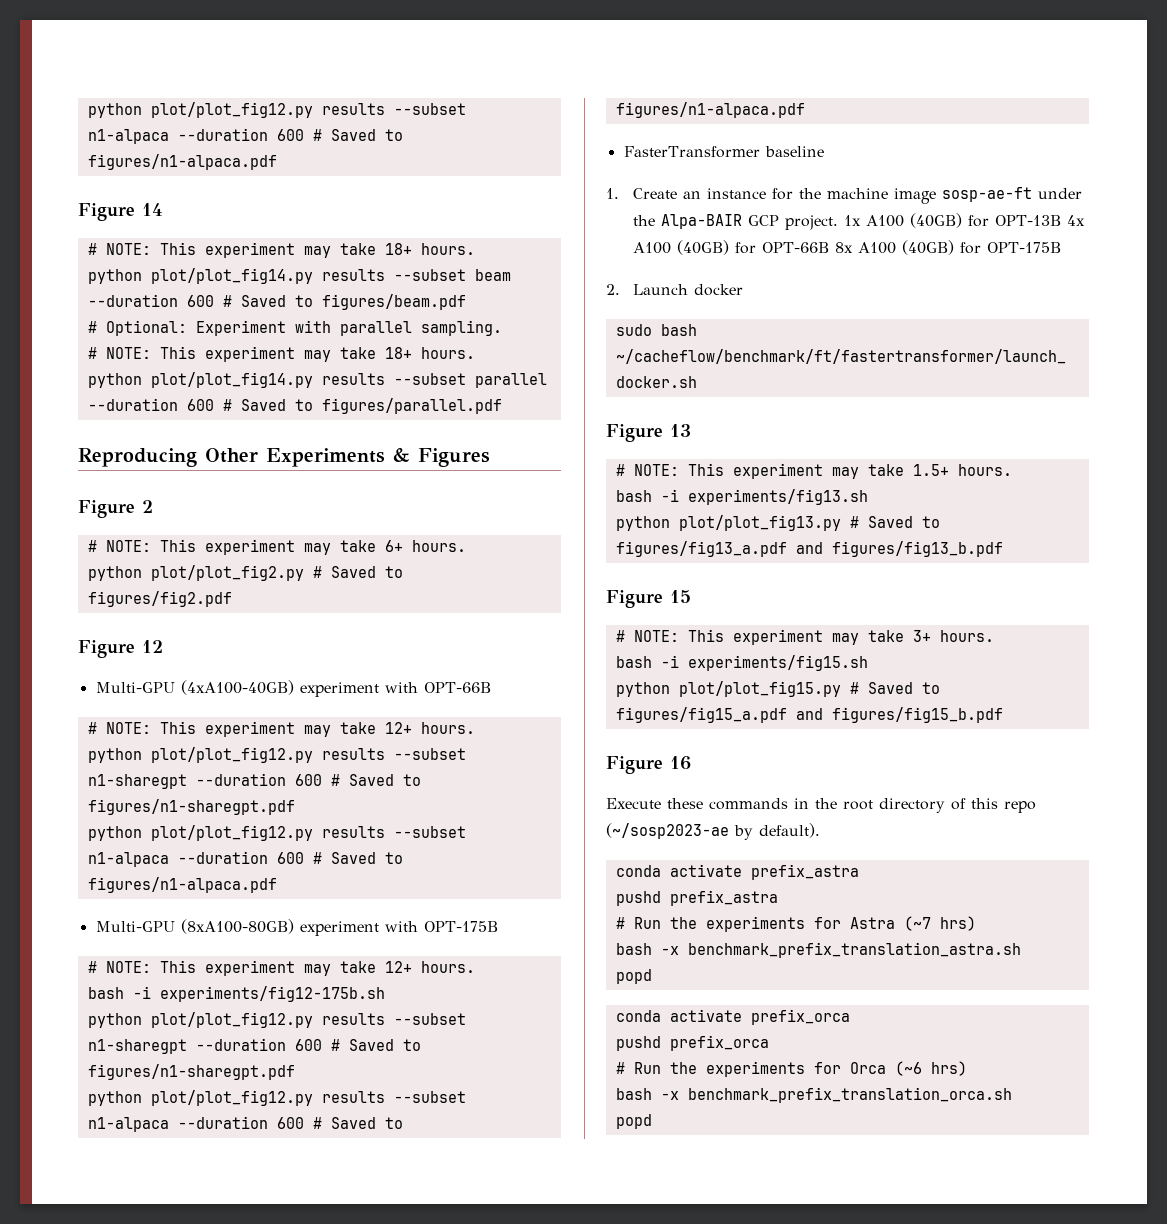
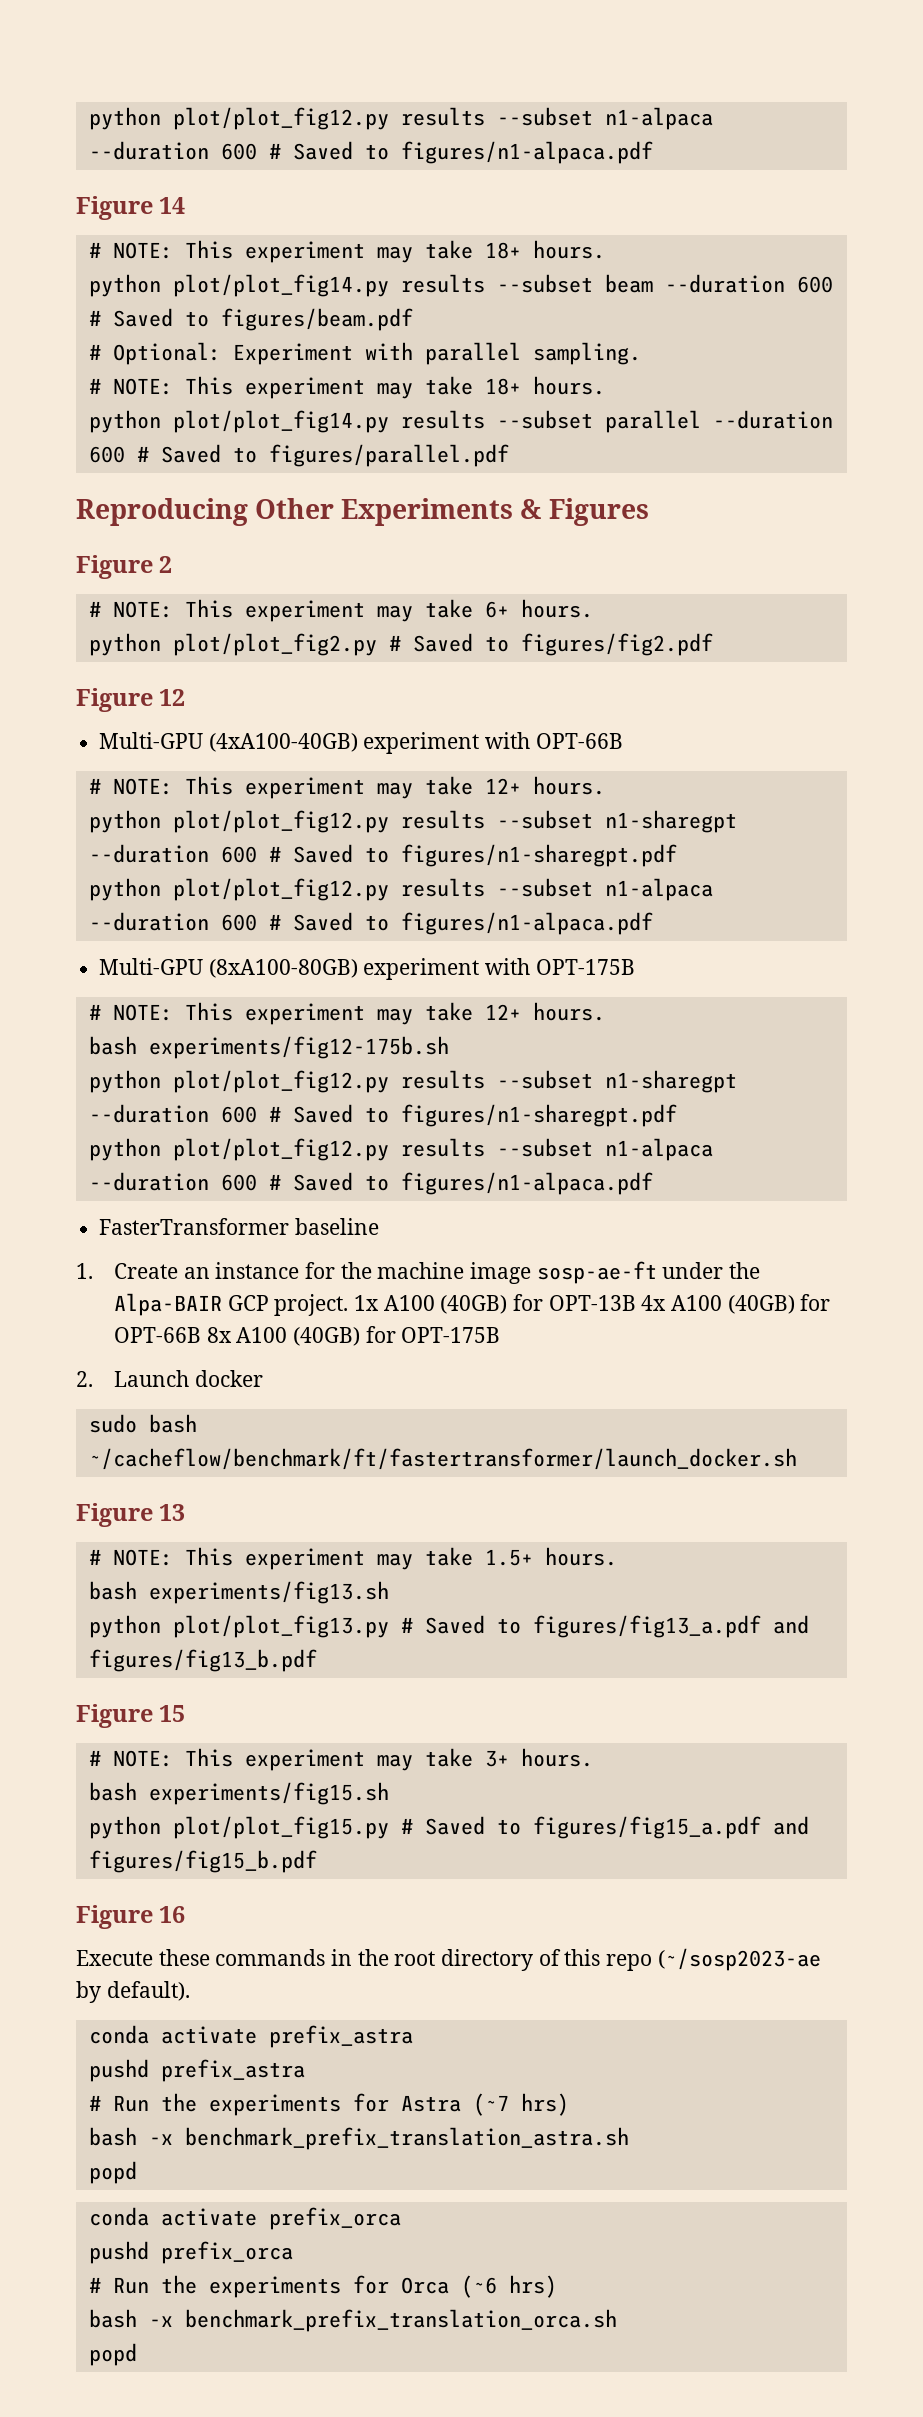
- bash -i experiments/fig12-175b.sh
+ bash experiments/fig12-175b.sh
- bash -i experiments/fig13.sh
+ bash experiments/fig13.sh
- bash -i experiments/fig15.sh
+ bash experiments/fig15.sh

